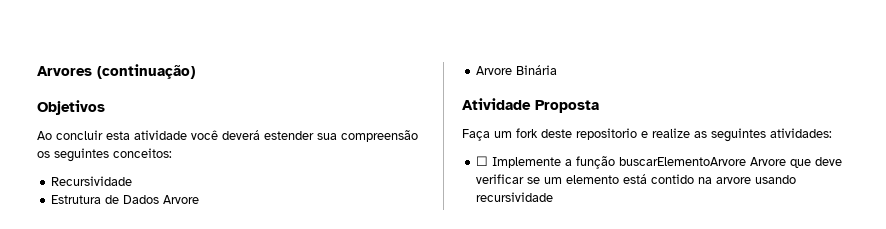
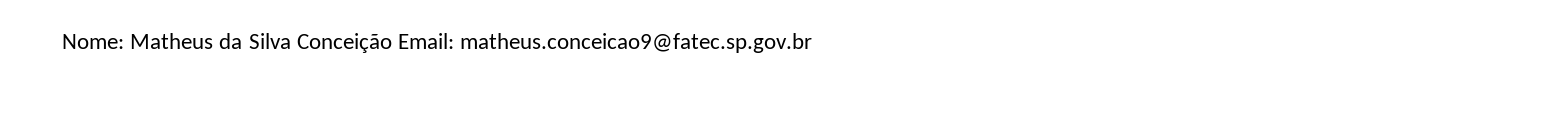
- Arvores (continuação)
- Objetivos
- Ao concluir esta atividade você deverá estender sua compreensão os seguintes conceitos:
- Recursividade
- Estrutura de Dados Arvore
- Arvore Binária
- Atividade Proposta
- Faça um fork deste repositorio e realize as seguintes atividades:
- ☐ Implemente a função buscarElementoArvore Arvore que deve verificar se um elemento está contido na arvore usando recursividade
+ Nome: Matheus da Silva Conceição Email: matheus.conceicao9@fatec.sp.gov.br

